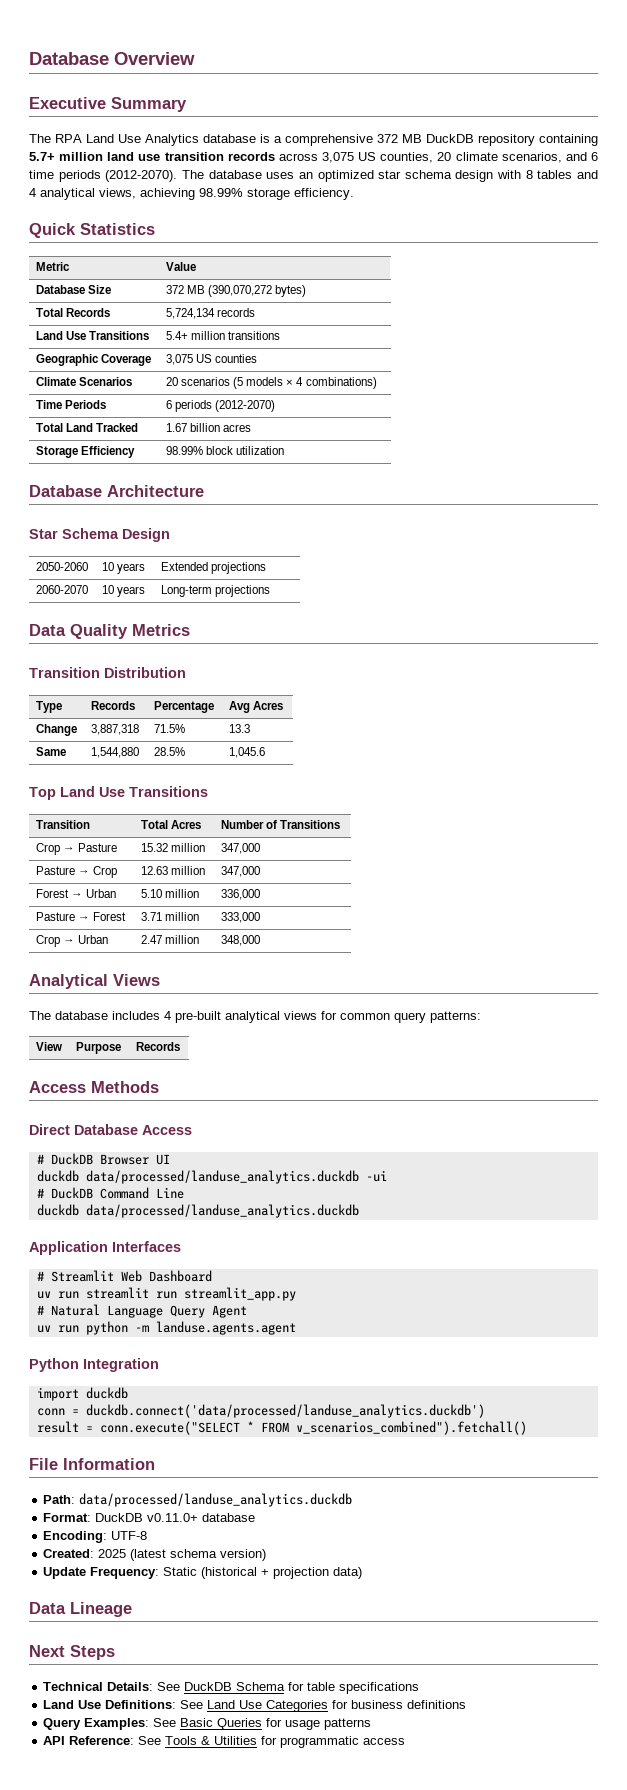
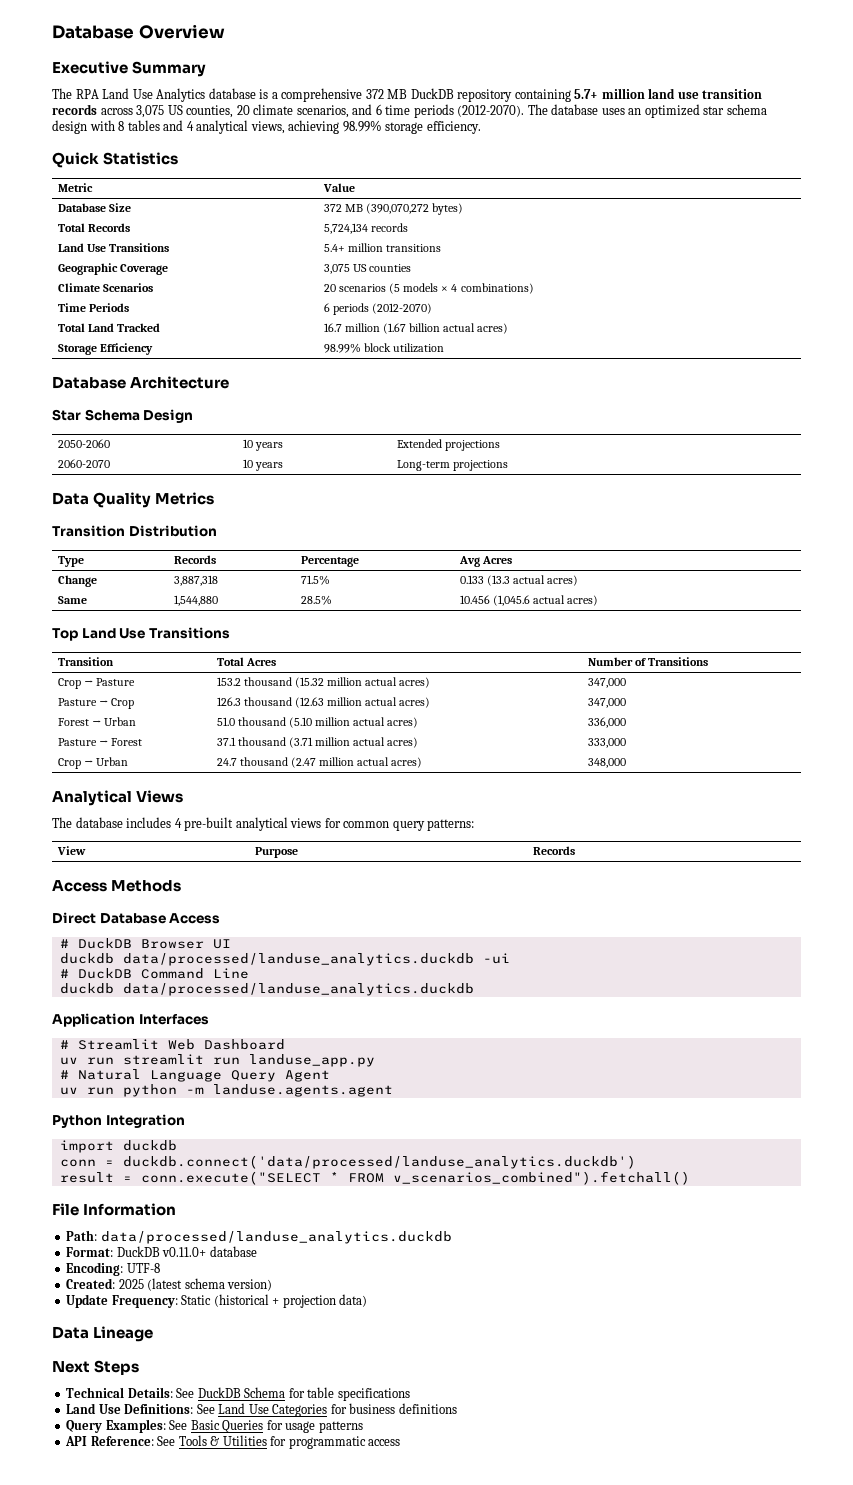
- Total Land Tracked | 1.67 billion acres
+ Total Land Tracked | 16.7 million (1.67 billion actual acres)
- Change | 3,887,318 | 71.5% | 13.3
+ Change | 3,887,318 | 71.5% | 0.133 (13.3 actual acres)
- Same | 1,544,880 | 28.5% | 1,045.6
+ Same | 1,544,880 | 28.5% | 10.456 (1,045.6 actual acres)
- Crop → Pasture | 15.32 million | 347,000
+ Crop → Pasture | 153.2 thousand (15.32 million actual acres) | 347,000
- Pasture → Crop | 12.63 million | 347,000
+ Pasture → Crop | 126.3 thousand (12.63 million actual acres) | 347,000
- Forest → Urban | 5.10 million | 336,000
+ Forest → Urban | 51.0 thousand (5.10 million actual acres) | 336,000
- Pasture → Forest | 3.71 million | 333,000
+ Pasture → Forest | 37.1 thousand (3.71 million actual acres) | 333,000
- Crop → Urban | 2.47 million | 348,000
+ Crop → Urban | 24.7 thousand (2.47 million actual acres) | 348,000
- uv run streamlit run streamlit_app.py
+ uv run streamlit run landuse_app.py

